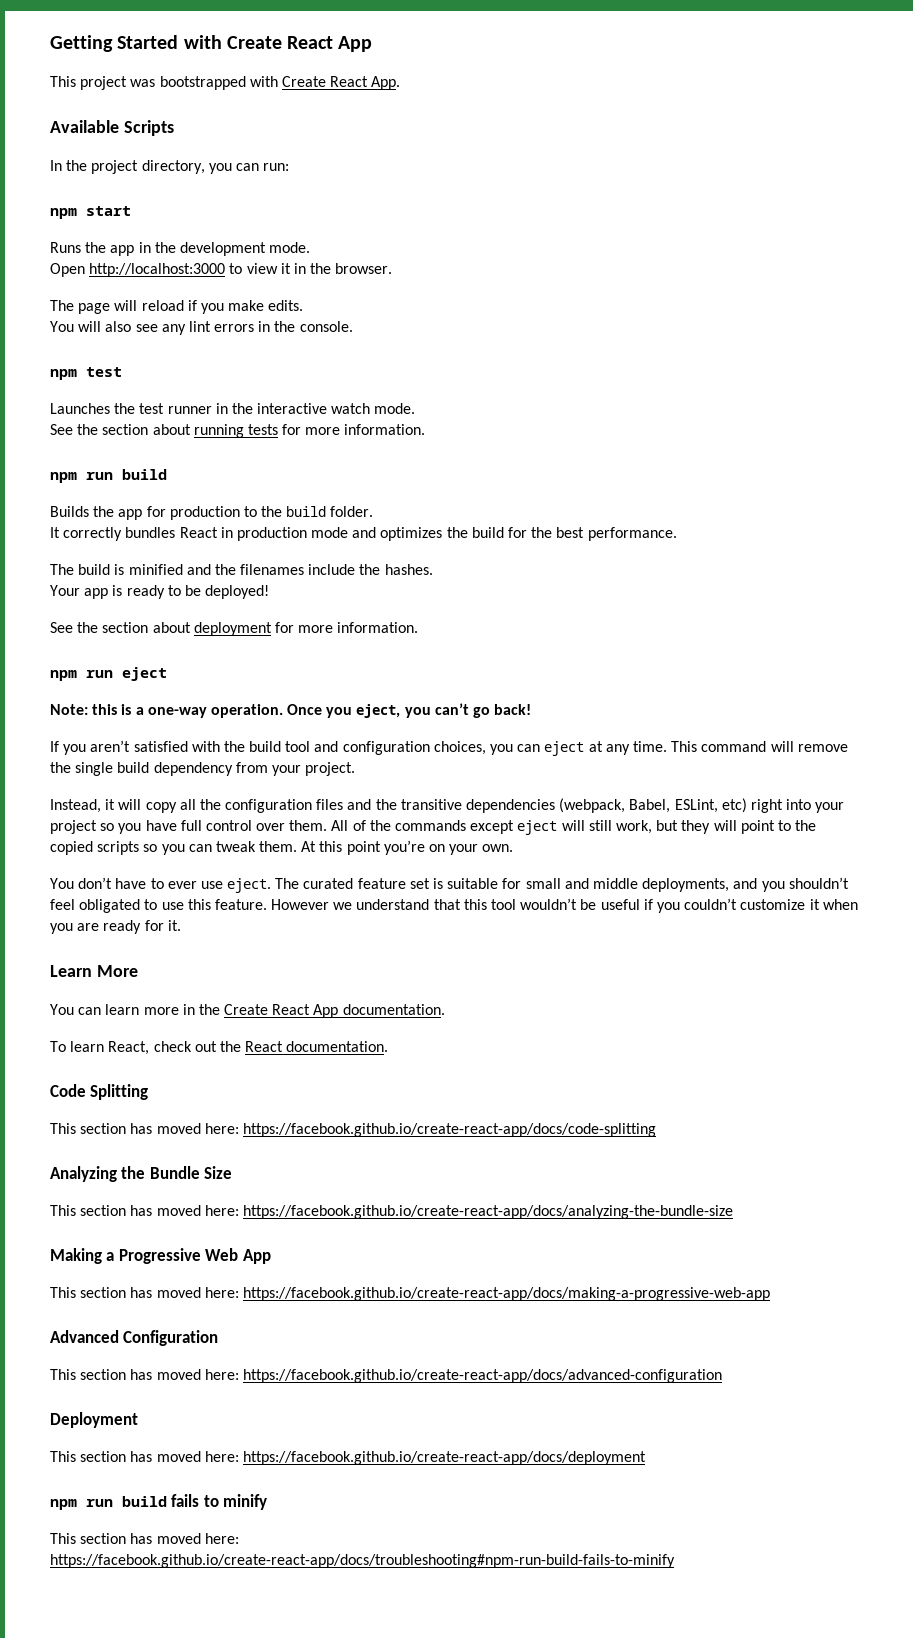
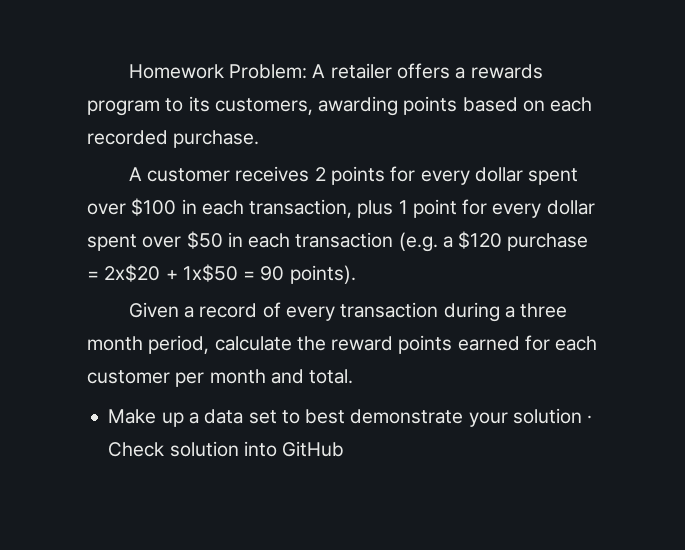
- Getting Started with Create React App
- This project was bootstrapped with Create React App.
- Available Scripts
- In the project directory, you can run:
- npm start
- Runs the app in the development mode.
- Open http://localhost:3000 to view it in the browser.
- The page will reload if you make edits.
- You will also see any lint errors in the console.
- npm test
- Launches the test runner in the interactive watch mode.
- See the section about running tests for more information.
- npm run build
- Builds the app for production to the build folder.
- It correctly bundles React in production mode and optimizes the build for the best performance.
- The build is minified and the filenames include the hashes.
- Your app is ready to be deployed!
- See the section about deployment for more information.
- npm run eject
- Note: this is a one-way operation. Once you eject, you can’t go back!
- If you aren’t satisfied with the build tool and configuration choices, you can eject at any time. This command will remove the single build dependency from your project.
- Instead, it will copy all the configuration files and the transitive dependencies (webpack, Babel, ESLint, etc) right into your project so you have full control over them. All of the commands except eject will still work, but they will point to the copied scripts so you can tweak them. At this point you’re on your own.
- You don’t have to ever use eject. The curated feature set is suitable for small and middle deployments, and you shouldn’t feel obligated to use this feature. However we understand that this tool wouldn’t be useful if you couldn’t customize it when you are ready for it.
- Learn More
- You can learn more in the Create React App documentation.
- To learn React, check out the React documentation.
- Code Splitting
- This section has moved here: https://facebook.github.io/create-react-app/docs/code-splitting
- Analyzing the Bundle Size
- This section has moved here: https://facebook.github.io/create-react-app/docs/analyzing-the-bundle-size
- Making a Progressive Web App
- This section has moved here: https://facebook.github.io/create-react-app/docs/making-a-progressive-web-app
- Advanced Configuration
- This section has moved here: https://facebook.github.io/create-react-app/docs/advanced-configuration
- Deployment
- This section has moved here: https://facebook.github.io/create-react-app/docs/deployment
- npm run build fails to minify
- This section has moved here: https://facebook.github.io/create-react-app/docs/troubleshooting#npm-run-build-fails-to-minify
+ Homework Problem: A retailer offers a rewards program to its customers, awarding points based on each recorded purchase.
+ A customer receives 2 points for every dollar spent over $100 in each transaction, plus 1 point for every dollar spent over $50 in each transaction (e.g. a $120 purchase = 2x$20 + 1x$50 = 90 points).
+ Given a record of every transaction during a three month period, calculate the reward points earned for each customer per month and total.
+ Make up a data set to best demonstrate your solution · Check solution into GitHub

